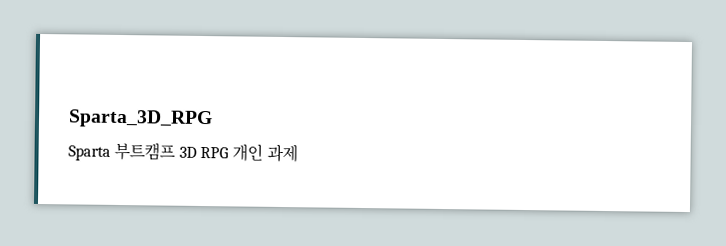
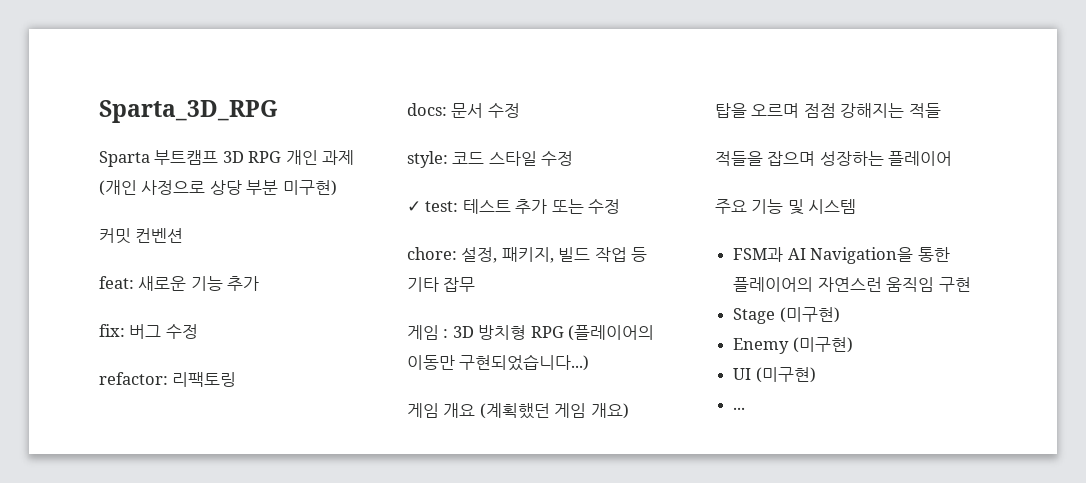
- Sparta 부트캠프 3D RPG 개인 과제
+ Sparta 부트캠프 3D RPG 개인 과제 (개인 사정으로 상당 부분 미구현)
+ 커밋 컨벤션
+ feat: 새로운 기능 추가
+ fix: 버그 수정
+ refactor: 리팩토링
+ docs: 문서 수정
+ style: 코드 스타일 수정
+ ✓ test: 테스트 추가 또는 수정
+ chore: 설정, 패키지, 빌드 작업 등 기타 잡무
+ 게임 : 3D 방치형 RPG (플레이어의 이동만 구현되었습니다...)
+ 게임 개요 (계획했던 게임 개요)
+ 탑을 오르며 점점 강해지는 적들
+ 적들을 잡으며 성장하는 플레이어
+ 주요 기능 및 시스템
+ FSM과 AI Navigation을 통한 플레이어의 자연스런 움직임 구현
+ Stage (미구현)
+ Enemy (미구현)
+ UI (미구현)
+ ...

